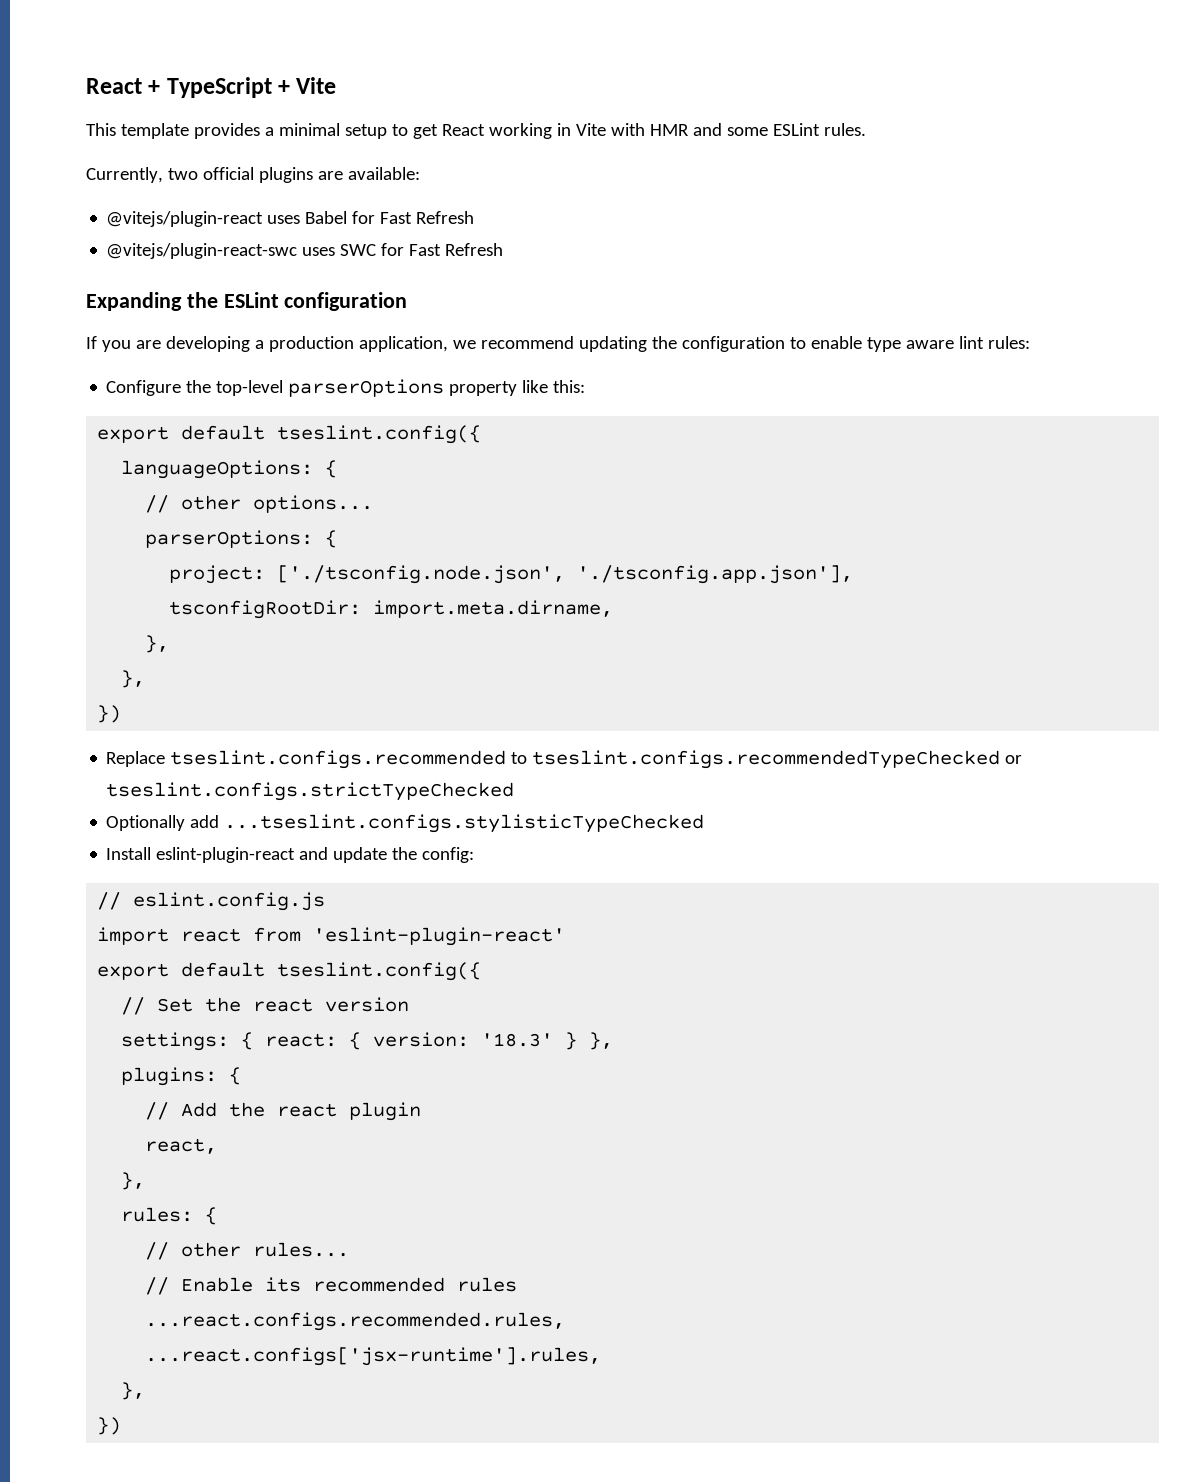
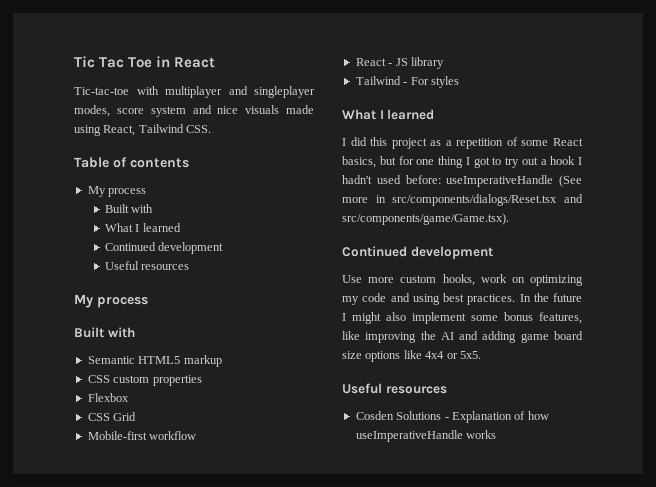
- React + TypeScript + Vite
- This template provides a minimal setup to get React working in Vite with HMR and some ESLint rules.
- Currently, two official plugins are available:
- @vitejs/plugin-react uses Babel for Fast Refresh
- @vitejs/plugin-react-swc uses SWC for Fast Refresh
- Expanding the ESLint configuration
- If you are developing a production application, we recommend updating the configuration to enable type aware lint rules:
- Configure the top-level parserOptions property like this:
- export default tseslint.config({
- languageOptions: {
- // other options...
- parserOptions: {
- project: ['./tsconfig.node.json', './tsconfig.app.json'],
- tsconfigRootDir: import.meta.dirname,
- },
- },
- })
- Replace tseslint.configs.recommended to tseslint.configs.recommendedTypeChecked or tseslint.configs.strictTypeChecked
- Optionally add ...tseslint.configs.stylisticTypeChecked
- Install eslint-plugin-react and update the config:
- // eslint.config.js
- import react from 'eslint-plugin-react'
- export default tseslint.config({
- // Set the react version
- settings: { react: { version: '18.3' } },
- plugins: {
- // Add the react plugin
- react,
- },
- rules: {
- // other rules...
- // Enable its recommended rules
- ...react.configs.recommended.rules,
- ...react.configs['jsx-runtime'].rules,
- },
- })
+ Tic Tac Toe in React
+ Tic-tac-toe with multiplayer and singleplayer modes, score system and nice visuals made using React, Tailwind CSS.
+ Table of contents
+ My process
+ Built with
+ What I learned
+ Continued development
+ Useful resources
+ My process
+ Built with
+ Semantic HTML5 markup
+ CSS custom properties
+ Flexbox
+ CSS Grid
+ Mobile-first workflow
+ React - JS library
+ Tailwind - For styles
+ What I learned
+ I did this project as a repetition of some React basics, but for one thing I got to try out a hook I hadn't used before: useImperativeHandle (See more in src/components/dialogs/Reset.tsx and src/components/game/Game.tsx).
+ Continued development
+ Use more custom hooks, work on optimizing my code and using best practices. In the future I might also implement some bonus features, like improving the AI and adding game board size options like 4x4 or 5x5.
+ Useful resources
+ Cosden Solutions - Explanation of how useImperativeHandle works

